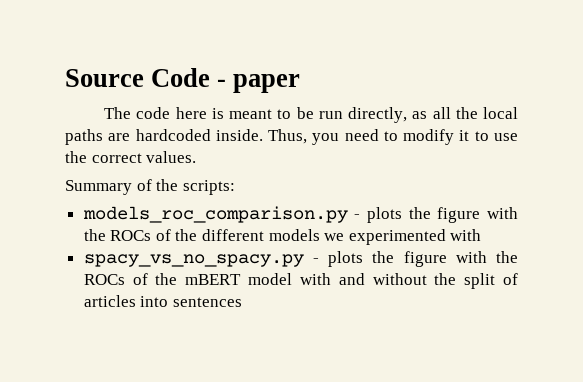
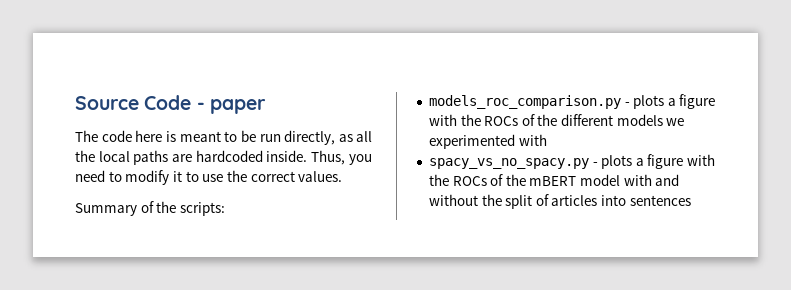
- models_roc_comparison.py - plots the figure with the ROCs of the different models we experimented with
+ models_roc_comparison.py - plots a figure with the ROCs of the different models we experimented with
- spacy_vs_no_spacy.py - plots the figure with the ROCs of the mBERT model with and without the split of articles into sentences
+ spacy_vs_no_spacy.py - plots a figure with the ROCs of the mBERT model with and without the split of articles into sentences

